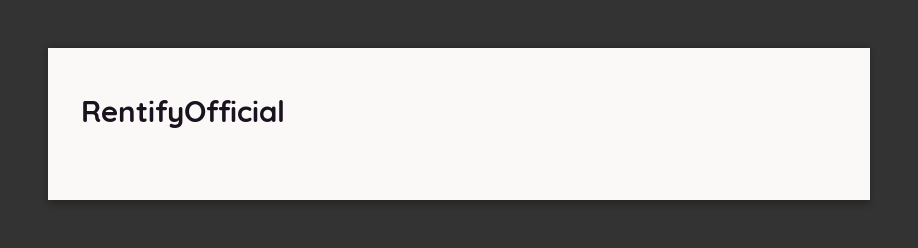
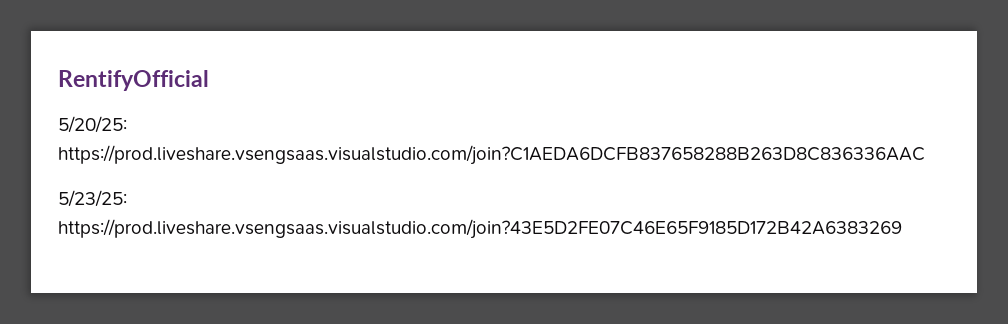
+ 5/20/25: https://prod.liveshare.vsengsaas.visualstudio.com/join?C1AEDA6DCFB837658288B263D8C836336AAC
+ 5/23/25: https://prod.liveshare.vsengsaas.visualstudio.com/join?43E5D2FE07C46E65F9185D172B42A6383269

